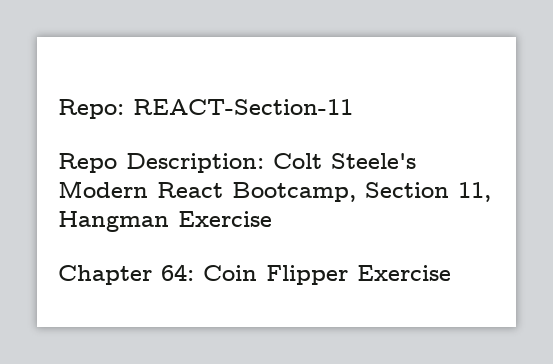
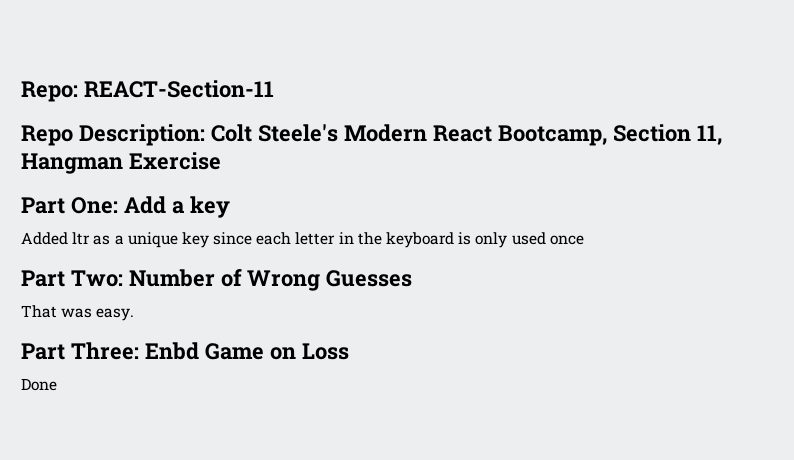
- Chapter 64: Coin Flipper Exercise
+ Part One: Add a key
+ Added ltr as a unique key since each letter in the keyboard is only used once
+ Part Two: Number of Wrong Guesses
+ That was easy.
+ Part Three: Enbd Game on Loss
+ Done

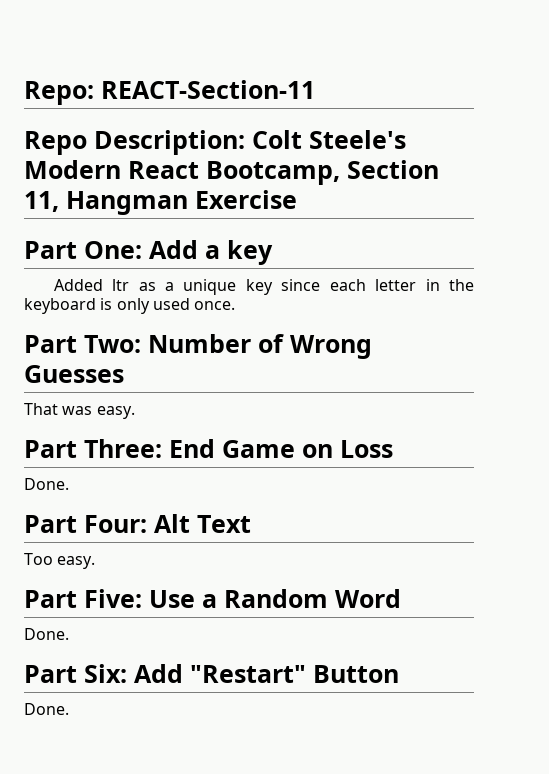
- Added ltr as a unique key since each letter in the keyboard is only used once
+ Added ltr as a unique key since each letter in the keyboard is only used once.
- Part Three: Enbd Game on Loss
- Done
+ Part Three: End Game on Loss
+ Done.
+ Part Four: Alt Text
+ Too easy.
+ Part Five: Use a Random Word
+ Done.
+ Part Six: Add "Restart" Button
+ Done.

